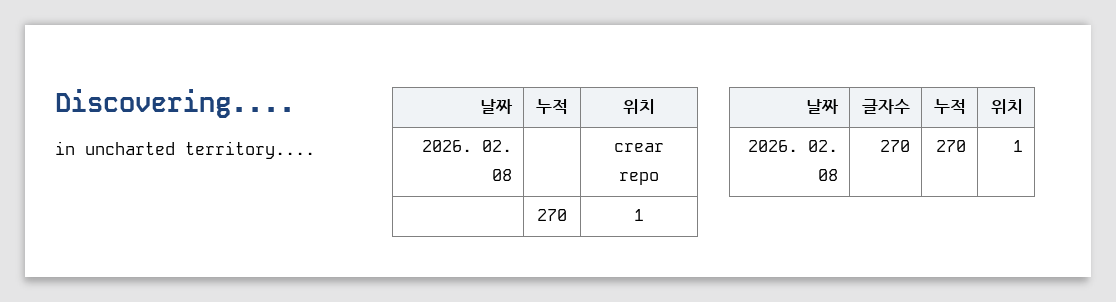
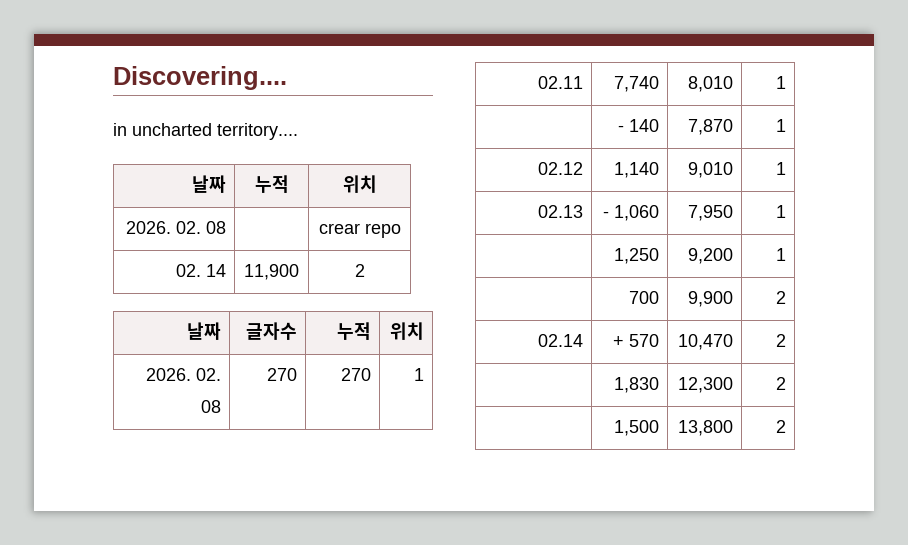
  2026. 02. 08 | | crear repo
- | 270 | 1
+ 02. 14 | 11,900 | 2
+ 02.11 | 7,740 | 8,010 | 1
+ | - 140 | 7,870 | 1
+ 02.12 | 1,140 | 9,010 | 1
+ 02.13 | - 1,060 | 7,950 | 1
+ | 1,250 | 9,200 | 1
+ | 700 | 9,900 | 2
+ 02.14 | + 570 | 10,470 | 2
+ | 1,830 | 12,300 | 2
+ | 1,500 | 13,800 | 2

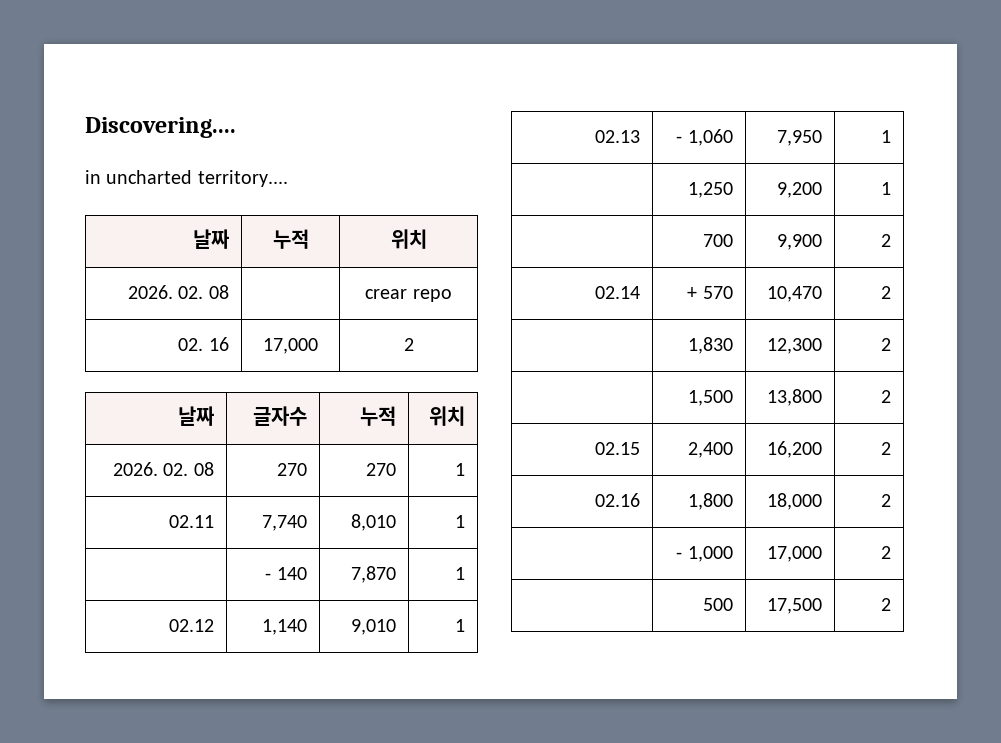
- 02. 14 | 11,900 | 2
+ 02. 16 | 17,000 | 2
+ 02.15 | 2,400 | 16,200 | 2
+ 02.16 | 1,800 | 18,000 | 2
+ | - 1,000 | 17,000 | 2
+ | 500 | 17,500 | 2

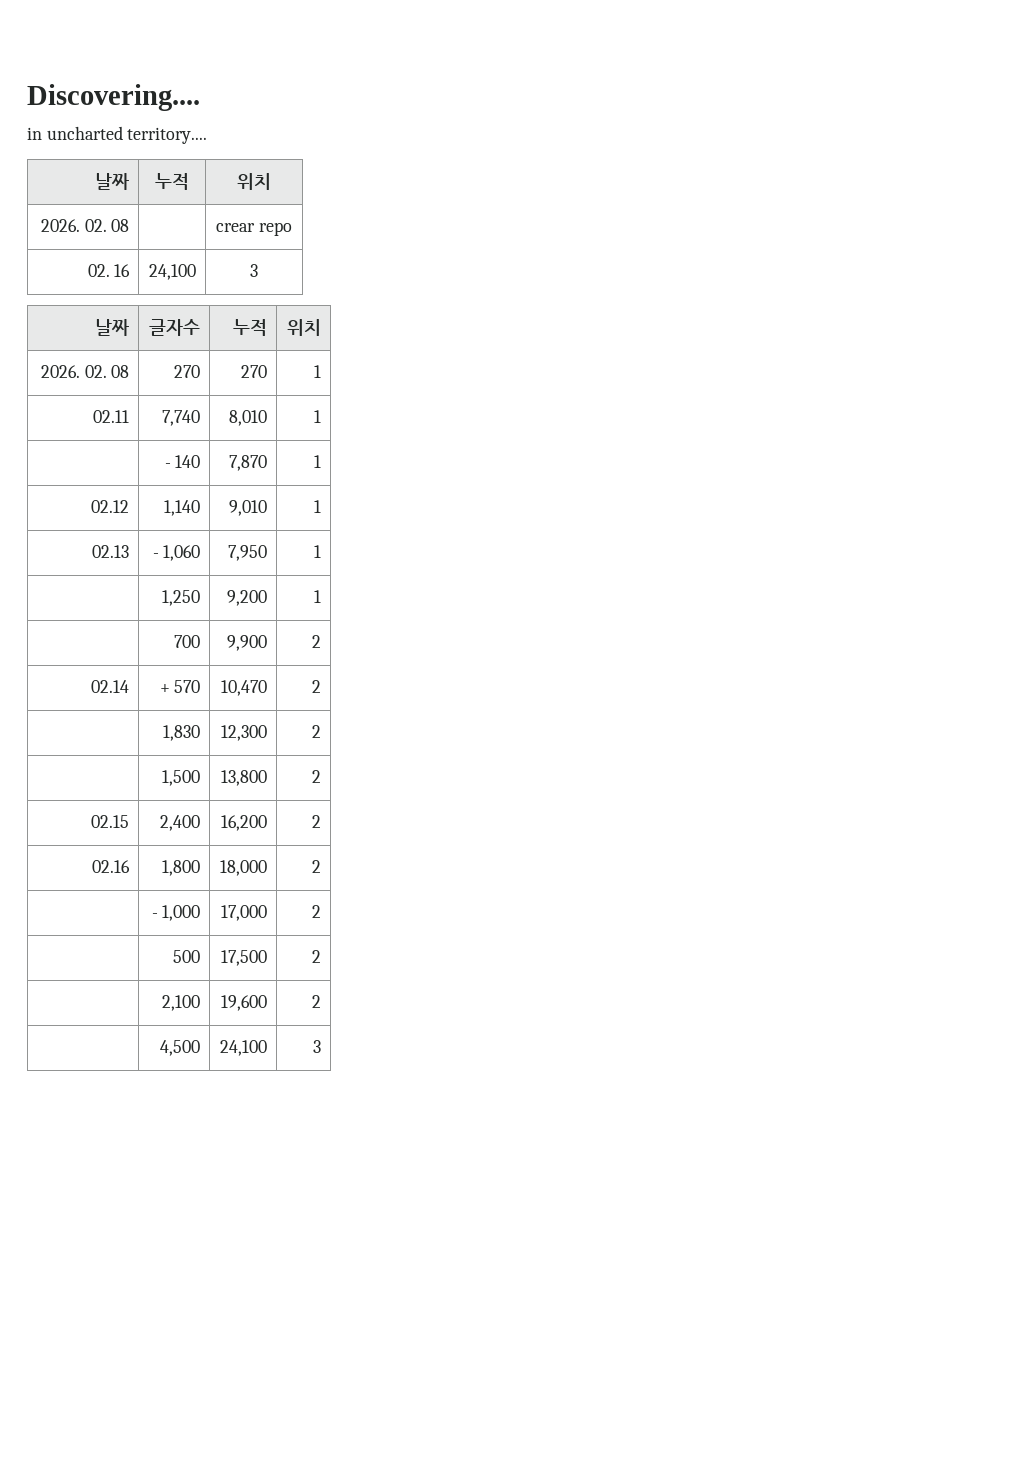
- 02. 16 | 17,000 | 2
+ 02. 16 | 24,100 | 3
+ | 2,100 | 19,600 | 2
+ | 4,500 | 24,100 | 3

